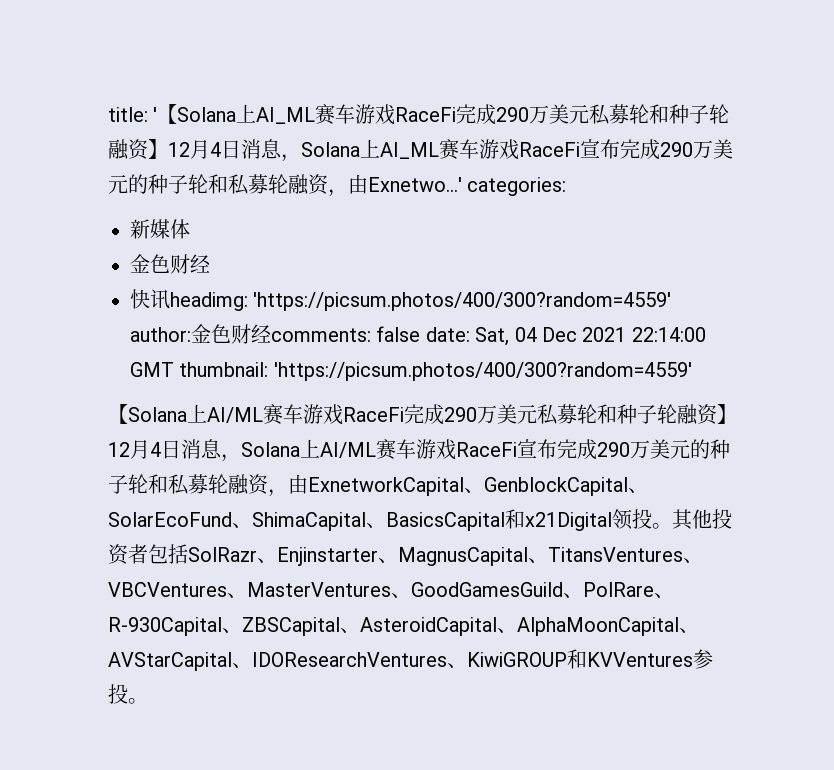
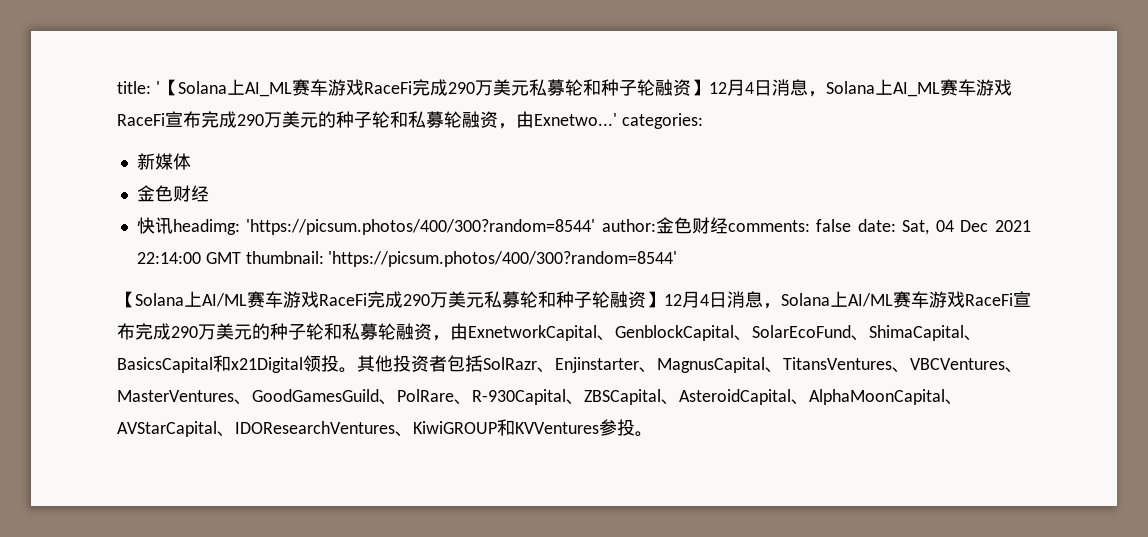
- 快讯headimg: 'https://picsum.photos/400/300?random=4559' author:金色财经comments: false date: Sat, 04 Dec 2021 22:14:00 GMT thumbnail: 'https://picsum.photos/400/300?random=4559'
+ 快讯headimg: 'https://picsum.photos/400/300?random=8544' author:金色财经comments: false date: Sat, 04 Dec 2021 22:14:00 GMT thumbnail: 'https://picsum.photos/400/300?random=8544'

